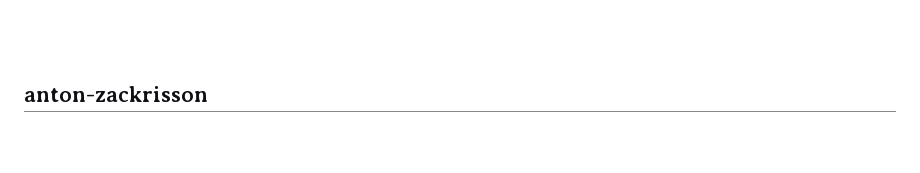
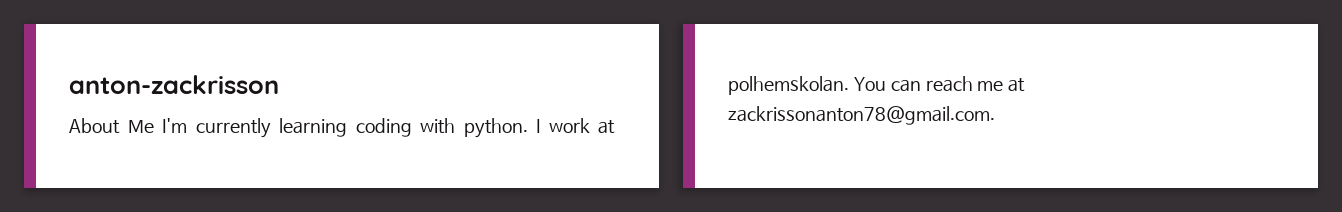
+ About Me I'm currently learning coding with python. I work at polhemskolan. You can reach me at zackrissonanton78@gmail.com.

